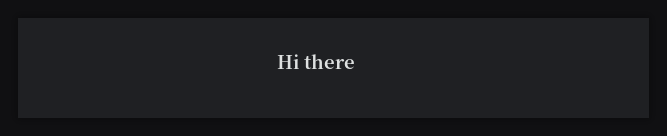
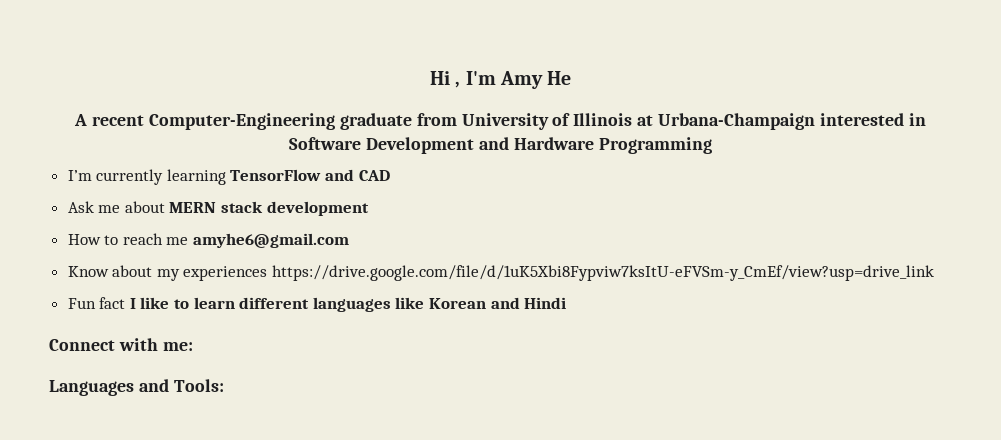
- Hi there
+ Hi , I'm Amy He
+ A recent Computer-Engineering graduate from University of Illinois at Urbana-Champaign interested in Software Development and Hardware Programming
+ I’m currently learning TensorFlow and CAD
+ Ask me about MERN stack development
+ How to reach me amyhe6@gmail.com
+ Know about my experiences https://drive.google.com/file/d/1uK5Xbi8Fypviw7ksItU-eFVSm-y_CmEf/view?usp=drive_link
+ Fun fact I like to learn different languages like Korean and Hindi
+ Connect with me:
+ Languages and Tools:

